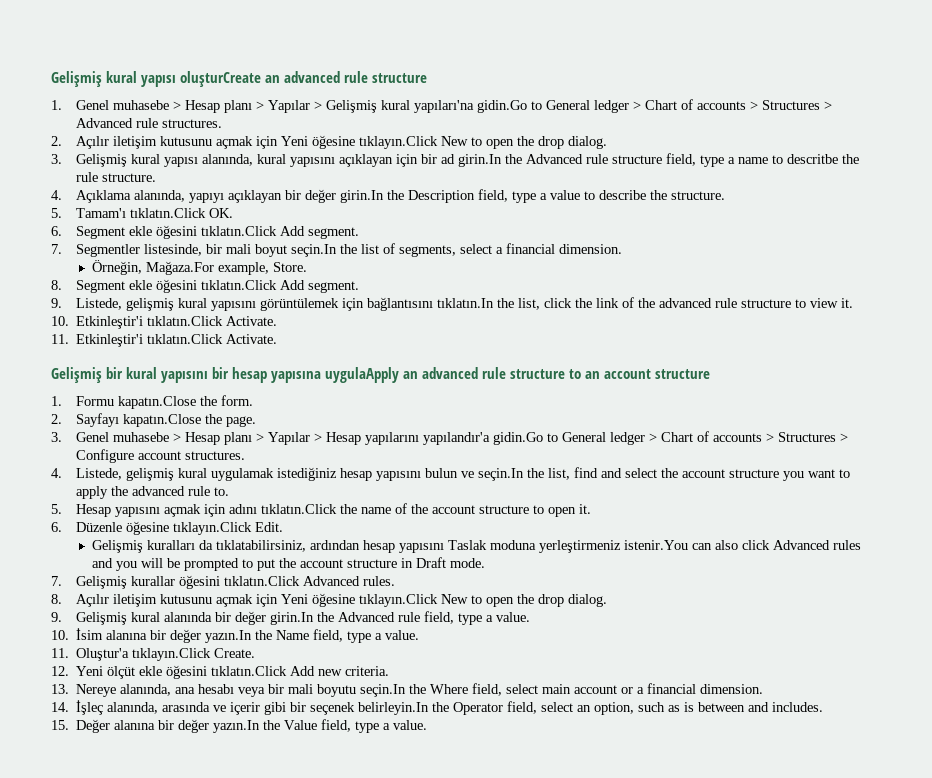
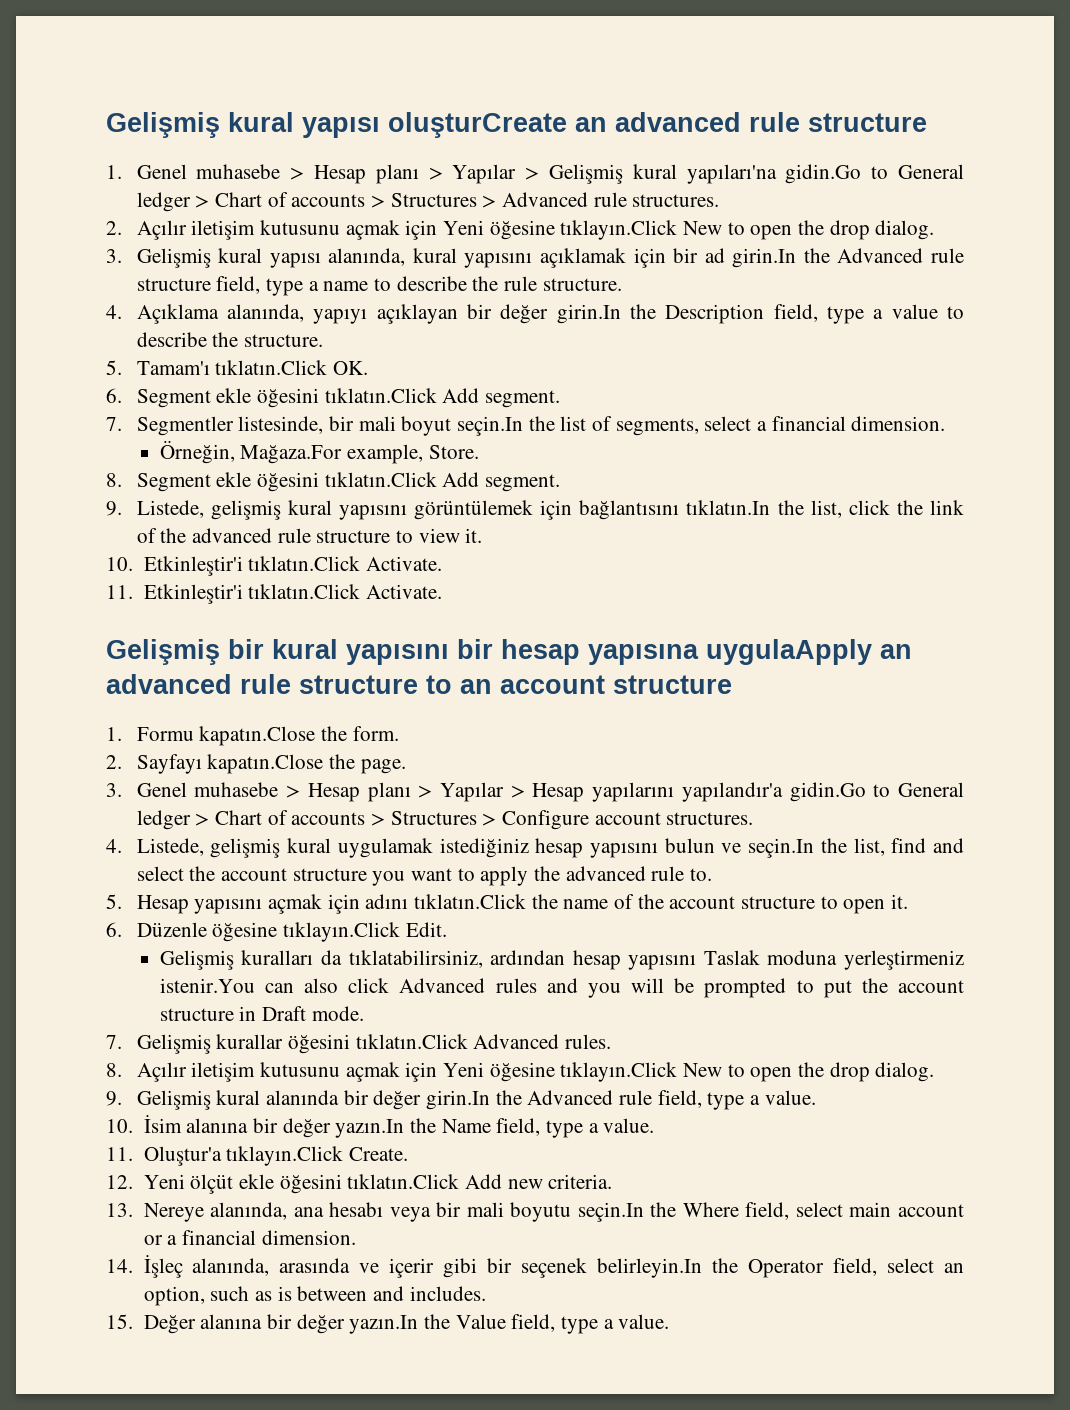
- 3. Gelişmiş kural yapısı alanında, kural yapısını açıklayan için bir ad girin.In the Advanced rule structure field, type a name to descritbe the rule structure.
+ 3. Gelişmiş kural yapısı alanında, kural yapısını açıklamak için bir ad girin.In the Advanced rule structure field, type a name to describe the rule structure.

